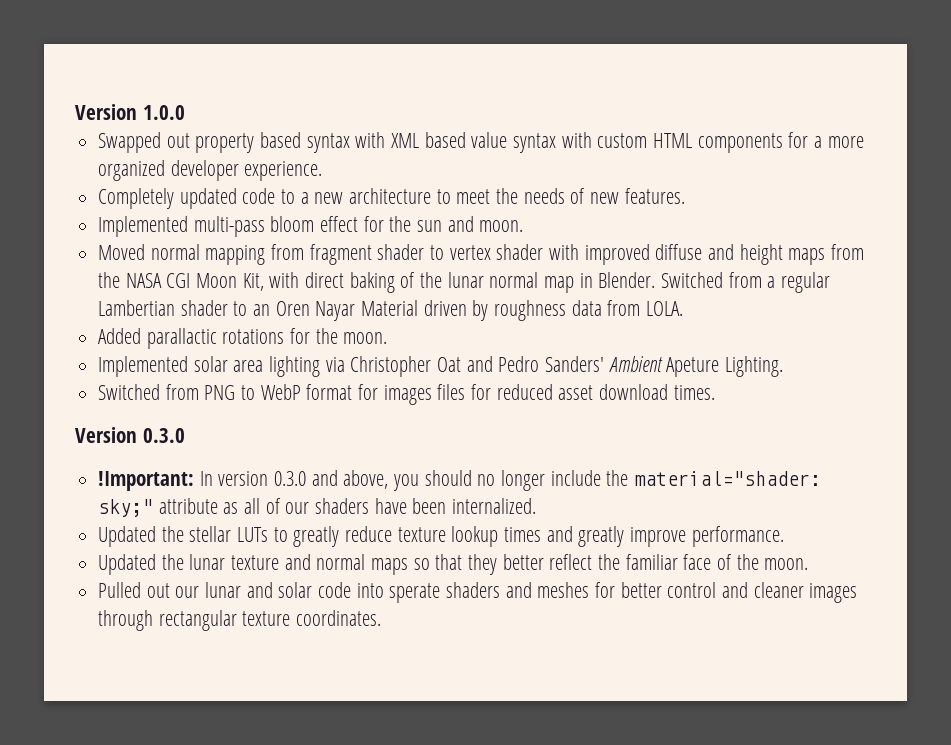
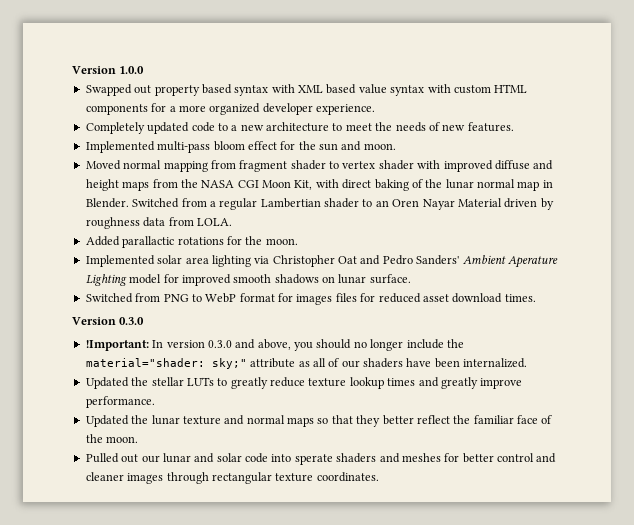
- Implemented solar area lighting via Christopher Oat and Pedro Sanders' Ambient Apeture Lighting.
+ Implemented solar area lighting via Christopher Oat and Pedro Sanders' Ambient Aperature Lighting model for improved smooth shadows on lunar surface.

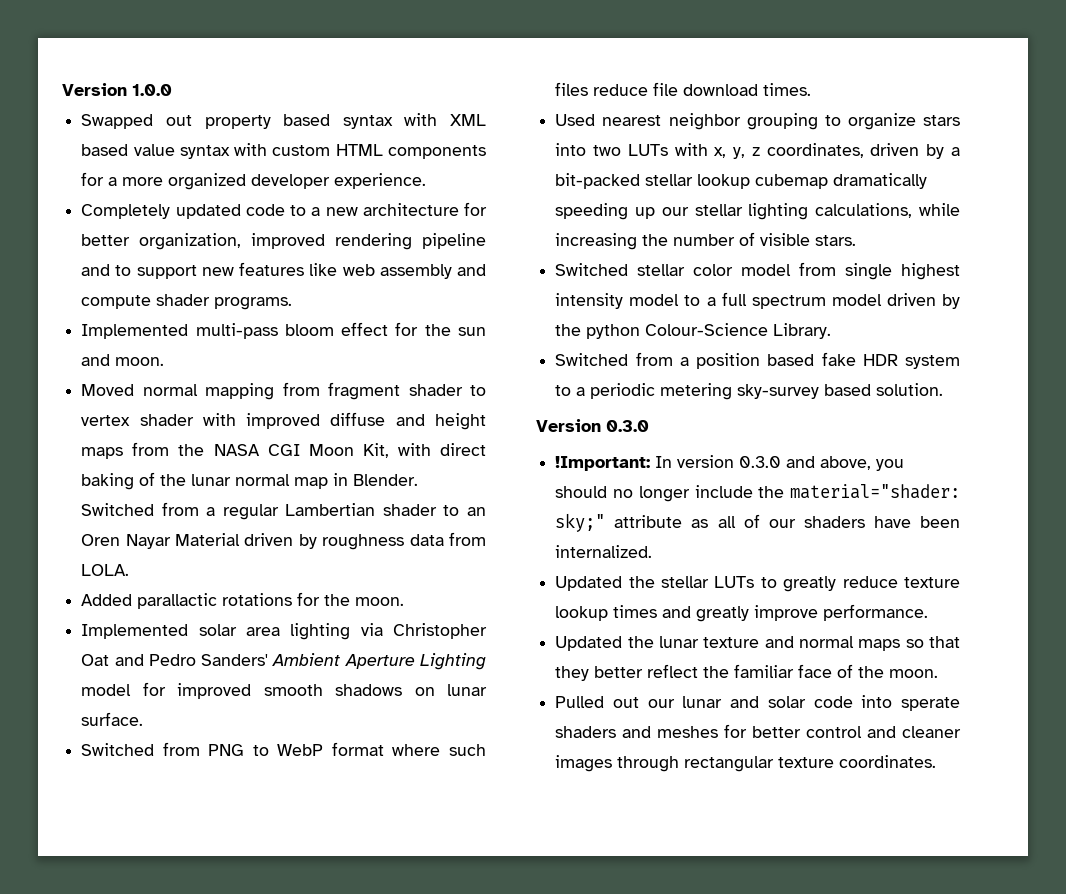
- Completely updated code to a new architecture to meet the needs of new features.
+ Completely updated code to a new architecture for better organization, improved rendering pipeline and to support new features like web assembly and compute shader programs.
- Implemented solar area lighting via Christopher Oat and Pedro Sanders' Ambient Aperature Lighting model for improved smooth shadows on lunar surface.
+ Implemented solar area lighting via Christopher Oat and Pedro Sanders' Ambient Aperture Lighting model for improved smooth shadows on lunar surface.
- Switched from PNG to WebP format for images files for reduced asset download times.
+ Switched from PNG to WebP format where such files reduce file download times.
+ Used nearest neighbor grouping to organize stars into two LUTs with x, y, z coordinates, driven by a bit-packed stellar lookup cubemap dramatically speeding up our stellar lighting calculations, while increasing the number of visible stars.
+ Switched stellar color model from single highest intensity model to a full spectrum model driven by the python Colour-Science Library.
+ Switched from a position based fake HDR system to a periodic metering sky-survey based solution.

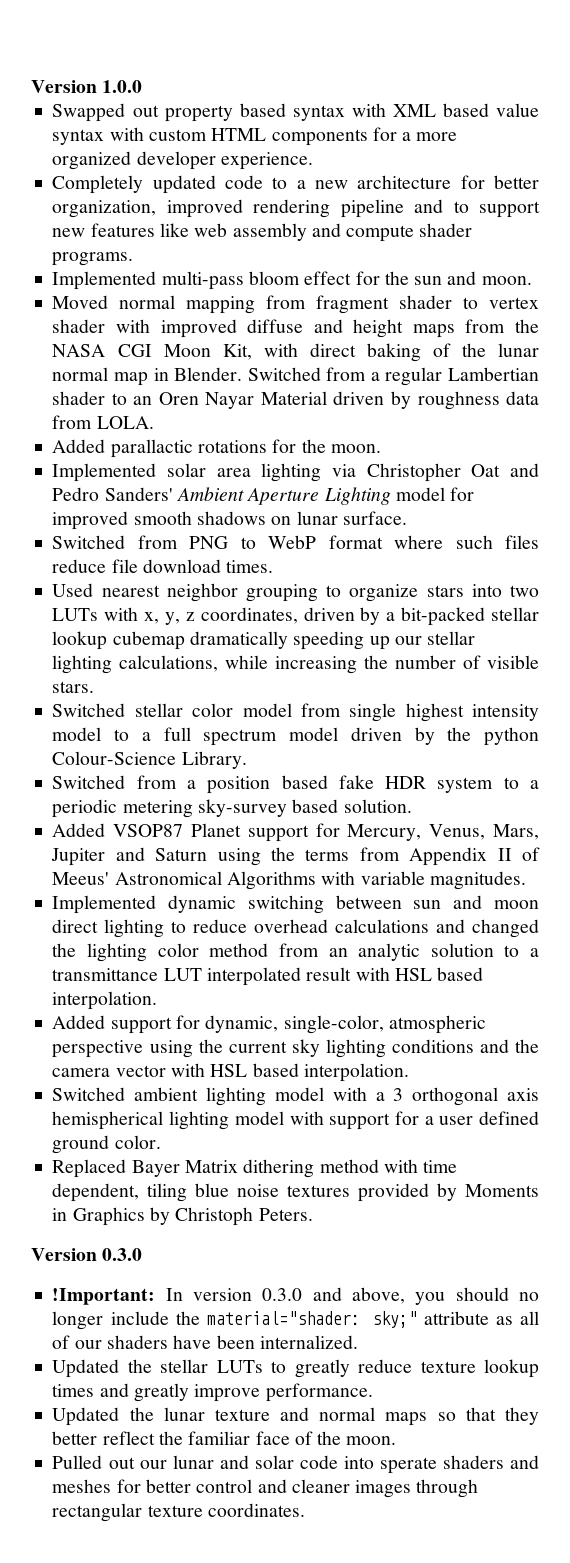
+ Added VSOP87 Planet support for Mercury, Venus, Mars, Jupiter and Saturn using the terms from Appendix II of Meeus' Astronomical Algorithms with variable magnitudes.
+ Implemented dynamic switching between sun and moon direct lighting to reduce overhead calculations and changed the lighting color method from an analytic solution to a transmittance LUT interpolated result with HSL based interpolation.
+ Added support for dynamic, single-color, atmospheric perspective using the current sky lighting conditions and the camera vector with HSL based interpolation.
+ Switched ambient lighting model with a 3 orthogonal axis hemispherical lighting model with support for a user defined ground color.
+ Replaced Bayer Matrix dithering method with time dependent, tiling blue noise textures provided by Moments in Graphics by Christoph Peters.

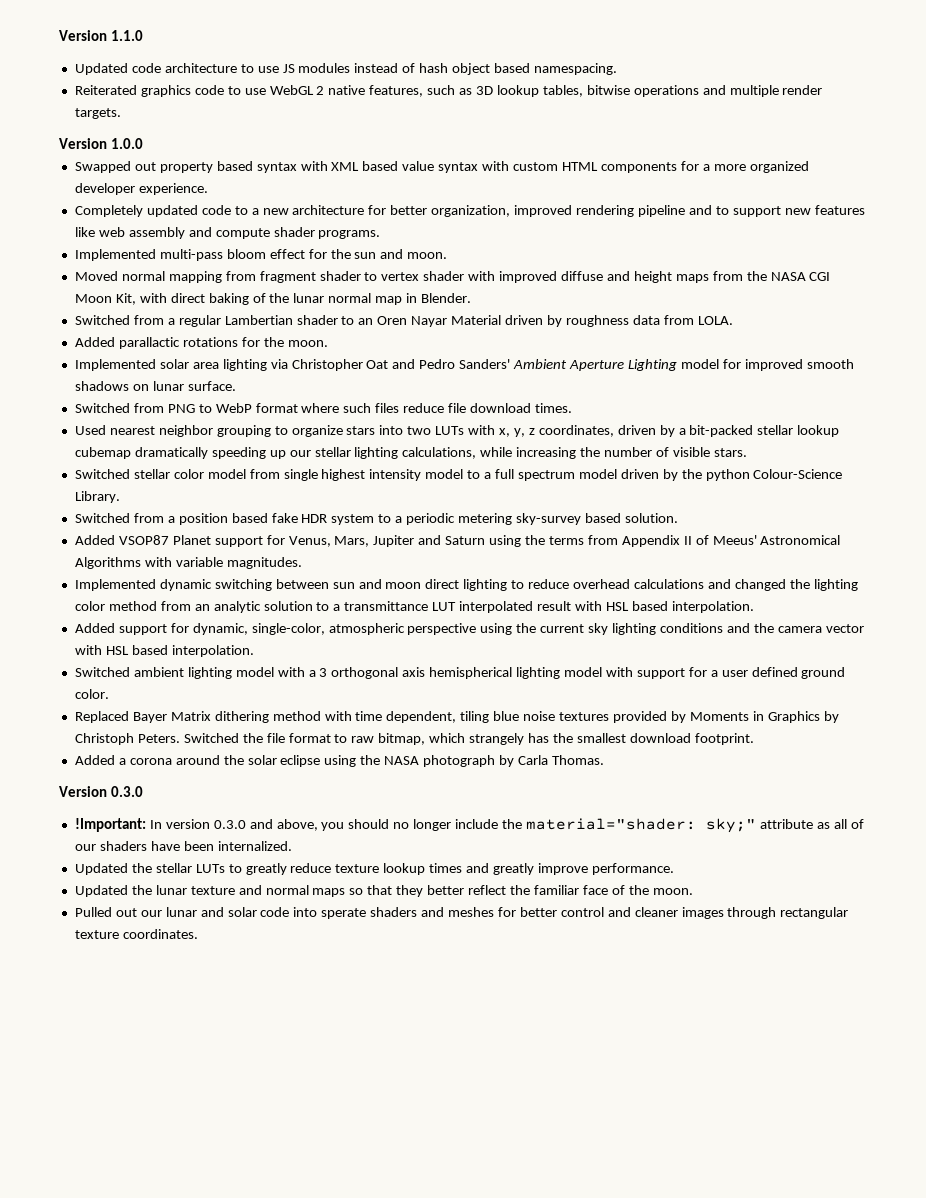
+ Version 1.1.0
+ Updated code architecture to use JS modules instead of hash object based namespacing.
+ Reiterated graphics code to use WebGL 2 native features, such as 3D lookup tables, bitwise operations and multiple render targets.
- Moved normal mapping from fragment shader to vertex shader with improved diffuse and height maps from the NASA CGI Moon Kit, with direct baking of the lunar normal map in Blender. Switched from a regular Lambertian shader to an Oren Nayar Material driven by roughness data from LOLA.
+ Moved normal mapping from fragment shader to vertex shader with improved diffuse and height maps from the NASA CGI Moon Kit, with direct baking of the lunar normal map in Blender.
+ Switched from a regular Lambertian shader to an Oren Nayar Material driven by roughness data from LOLA.
- Added VSOP87 Planet support for Mercury, Venus, Mars, Jupiter and Saturn using the terms from Appendix II of Meeus' Astronomical Algorithms with variable magnitudes.
+ Added VSOP87 Planet support for Venus, Mars, Jupiter and Saturn using the terms from Appendix II of Meeus' Astronomical Algorithms with variable magnitudes.
+ Switched the file format to raw bitmap, which strangely has the smallest download footprint.
+ Added a corona around the solar eclipse using the NASA photograph by Carla Thomas.

